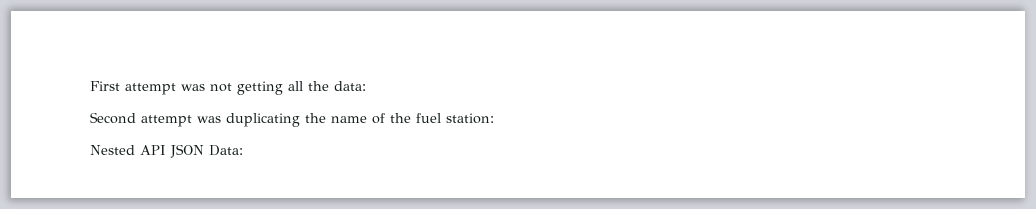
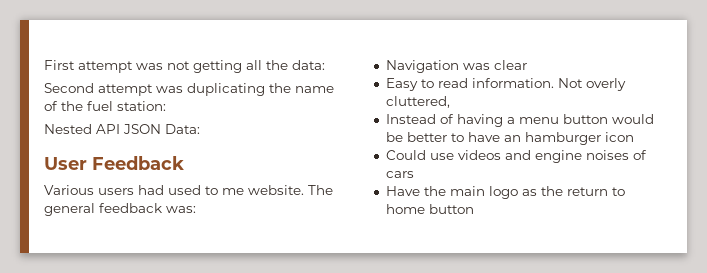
+ User Feedback
+ Various users had used to me website. The general feedback was:
+ Navigation was clear
+ Easy to read information. Not overly cluttered,
+ Instead of having a menu button would be better to have an hamburger icon
+ Could use videos and engine noises of cars
+ Have the main logo as the return to home button

